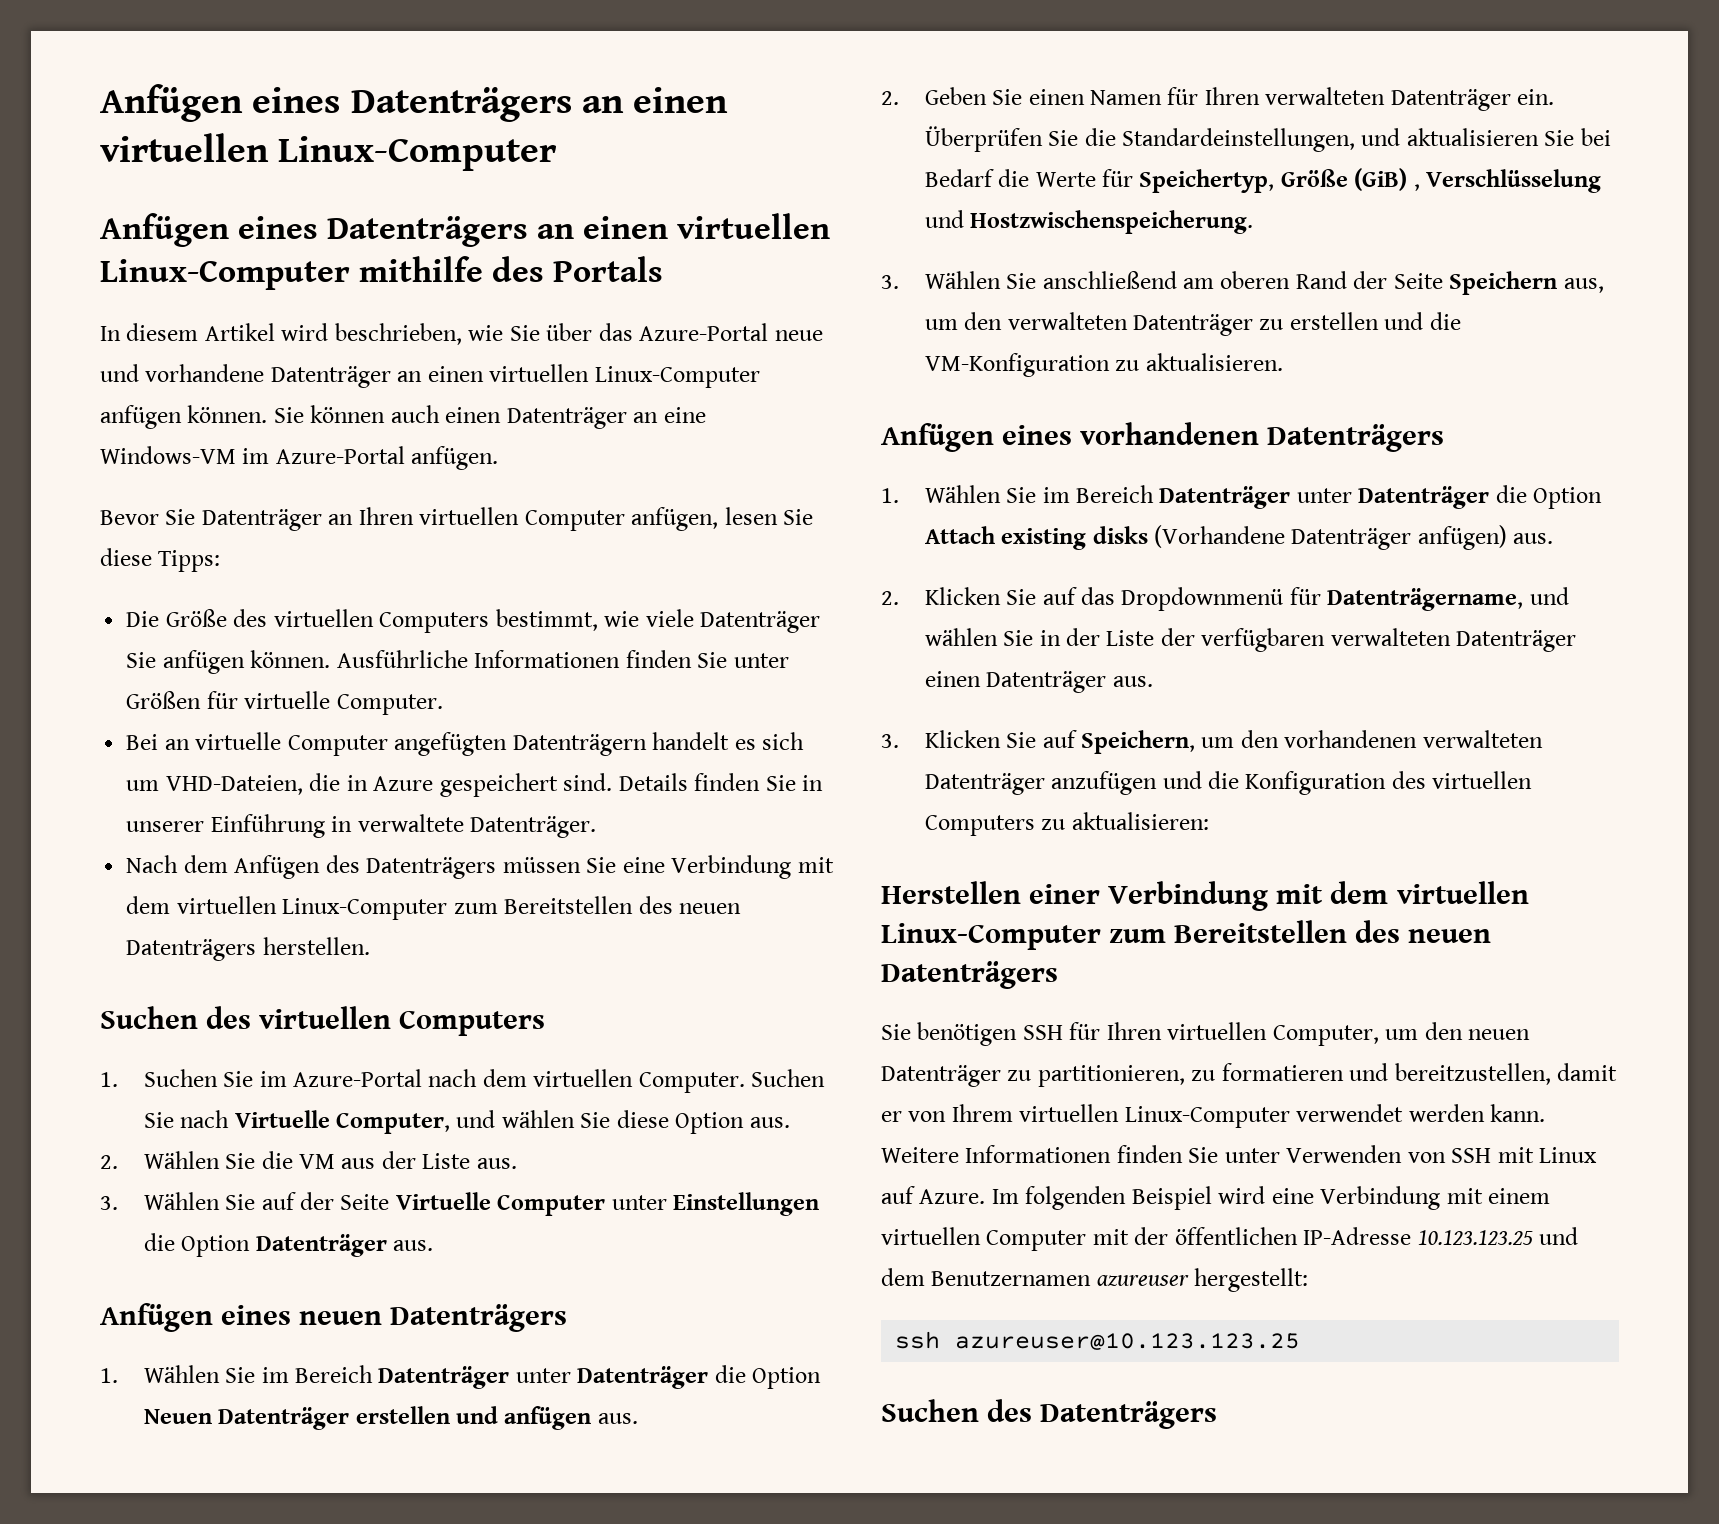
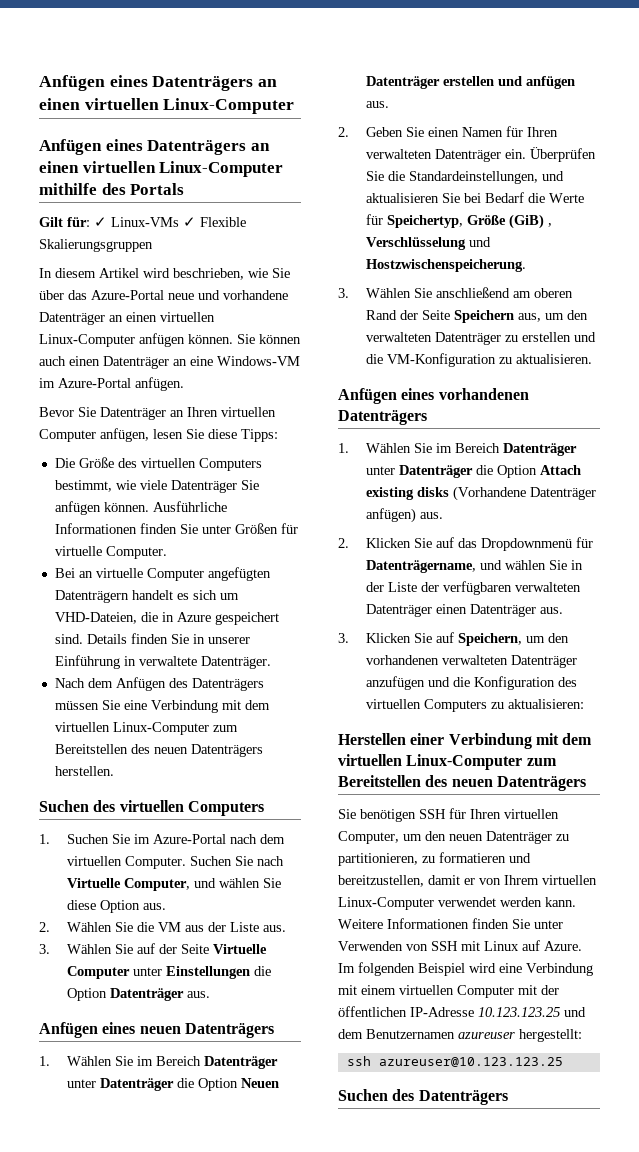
+ Gilt für: ✓ Linux-VMs ✓ Flexible Skalierungsgruppen

